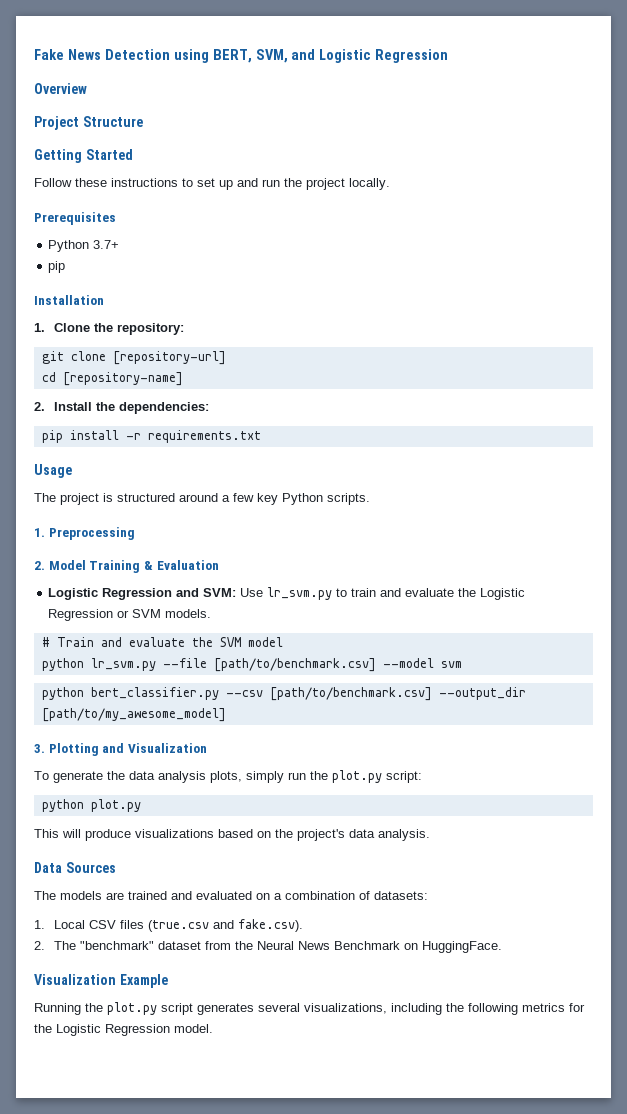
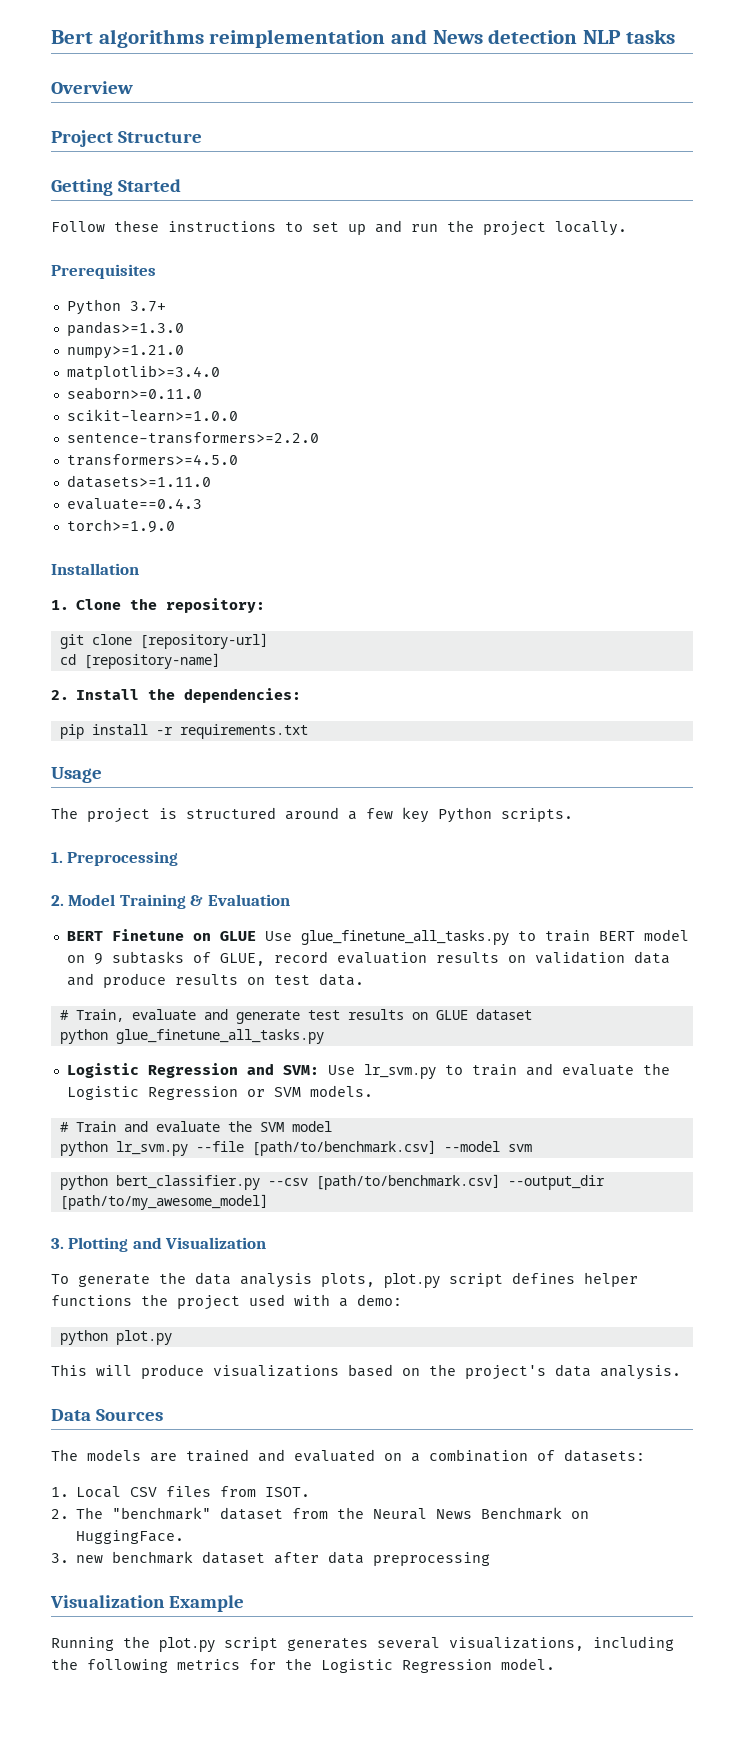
- Fake News Detection using BERT, SVM, and Logistic Regression
+ Bert algorithms reimplementation and News detection NLP tasks
  Python 3.7+
- pip
+ pandas>=1.3.0
+ numpy>=1.21.0
+ matplotlib>=3.4.0
+ seaborn>=0.11.0
+ scikit-learn>=1.0.0
+ sentence-transformers>=2.2.0
+ transformers>=4.5.0
+ datasets>=1.11.0
+ evaluate==0.4.3
+ torch>=1.9.0
+ BERT Finetune on GLUE Use glue_finetune_all_tasks.py to train BERT model on 9 subtasks of GLUE, record evaluation results on validation data and produce results on test data.
+ # Train, evaluate and generate test results on GLUE dataset
+ python glue_finetune_all_tasks.py
- To generate the data analysis plots, simply run the plot.py script:
+ To generate the data analysis plots, plot.py script defines helper functions the project used with a demo:
- 1. Local CSV files (true.csv and fake.csv).
+ 1. Local CSV files from ISOT.
+ 3. new benchmark dataset after data preprocessing

